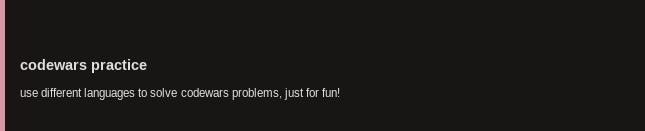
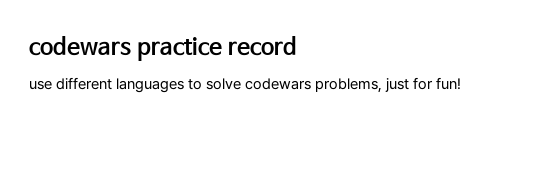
- codewars practice
+ codewars practice record

